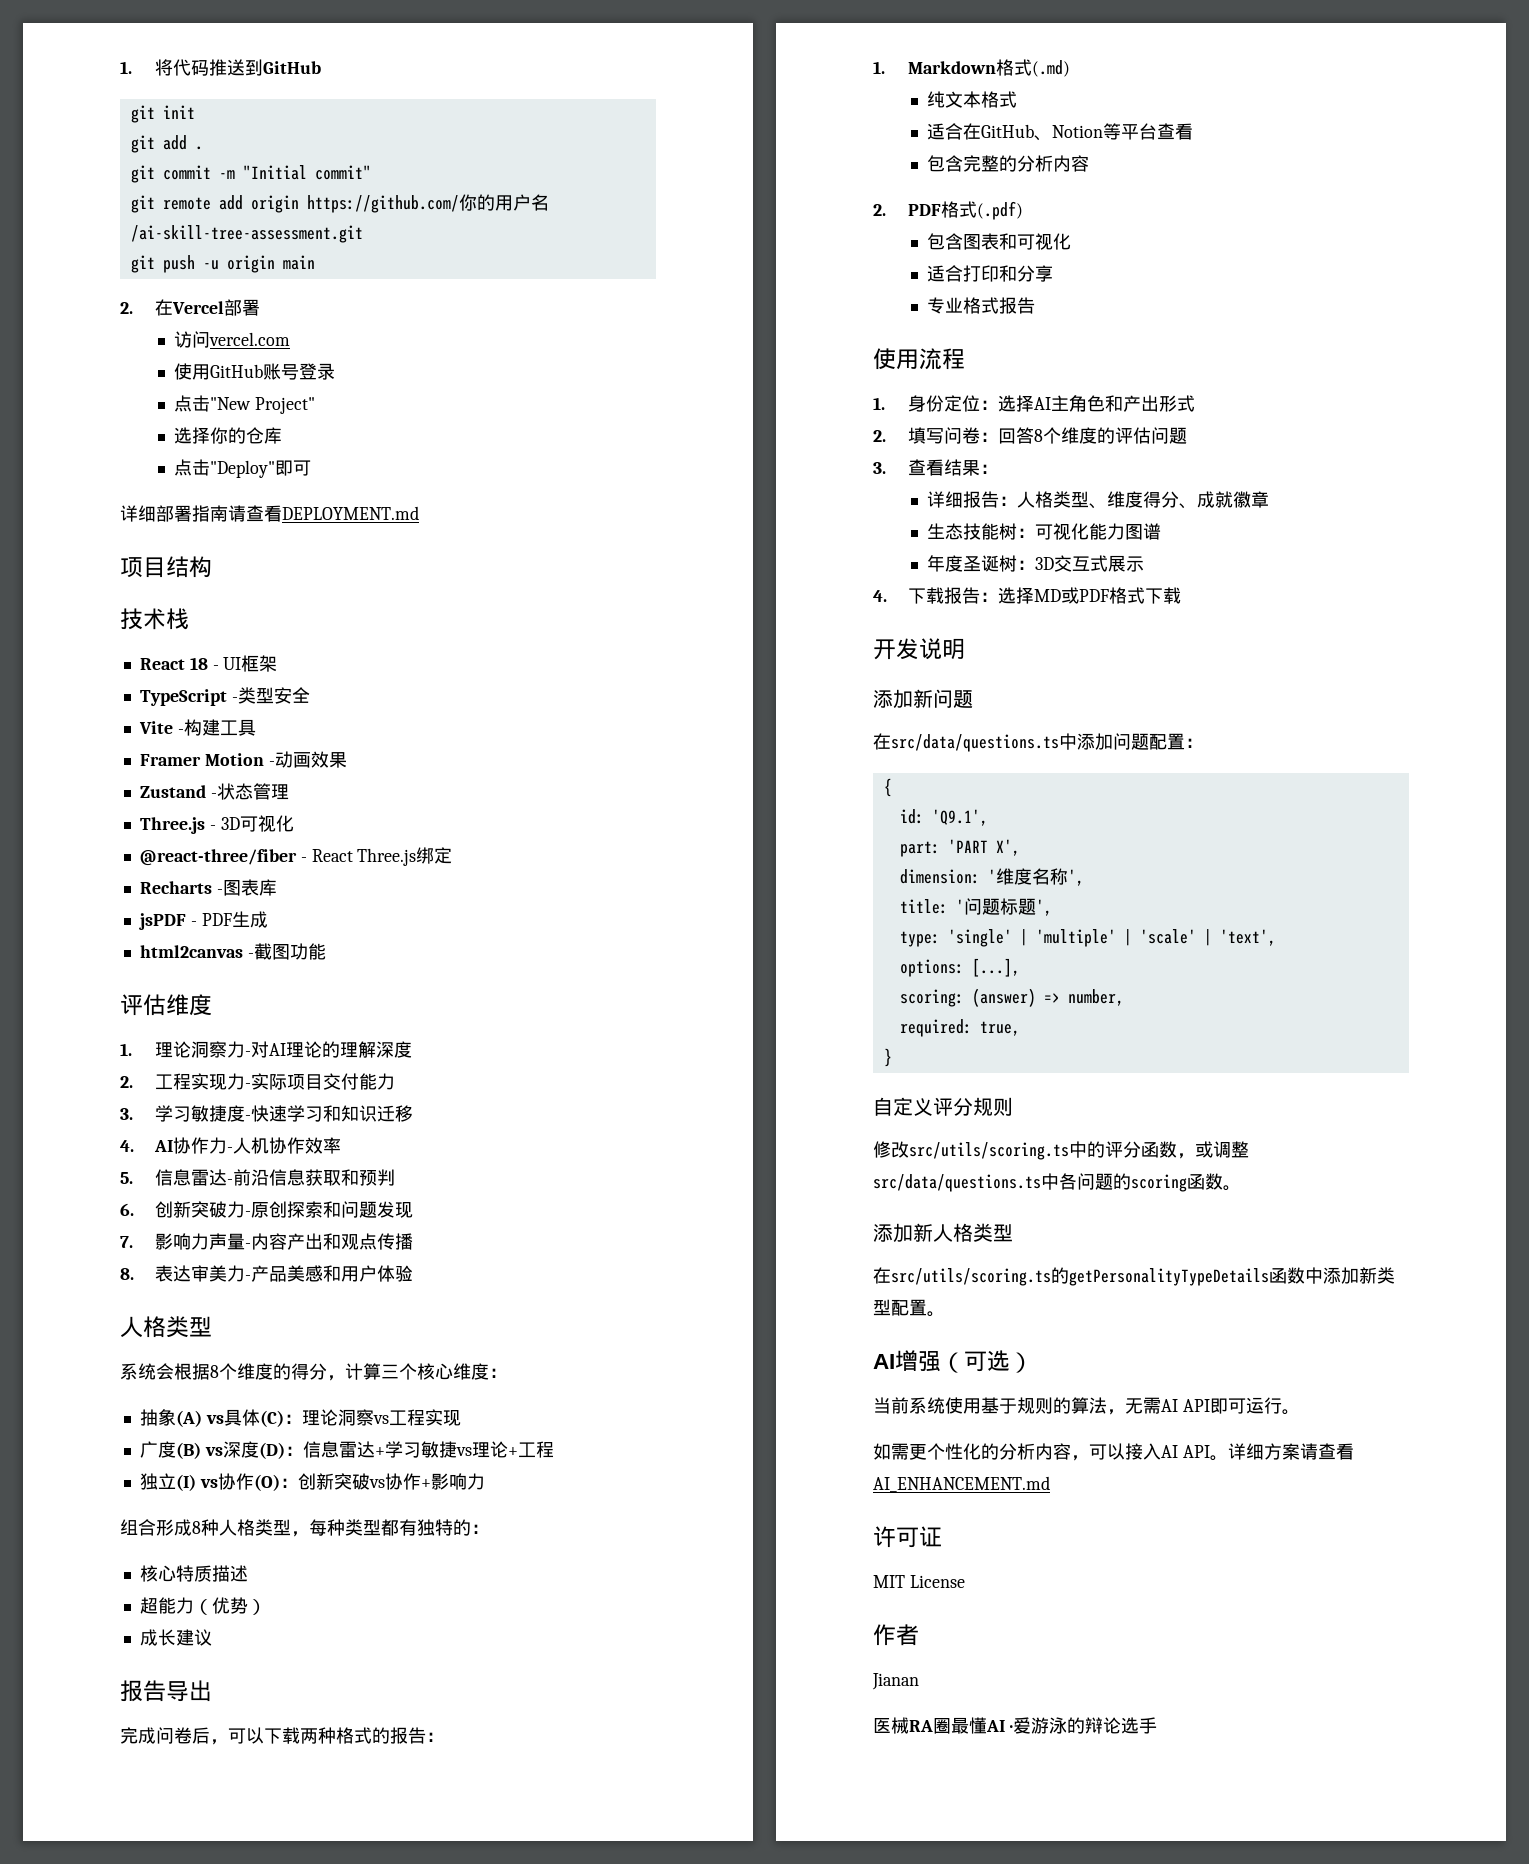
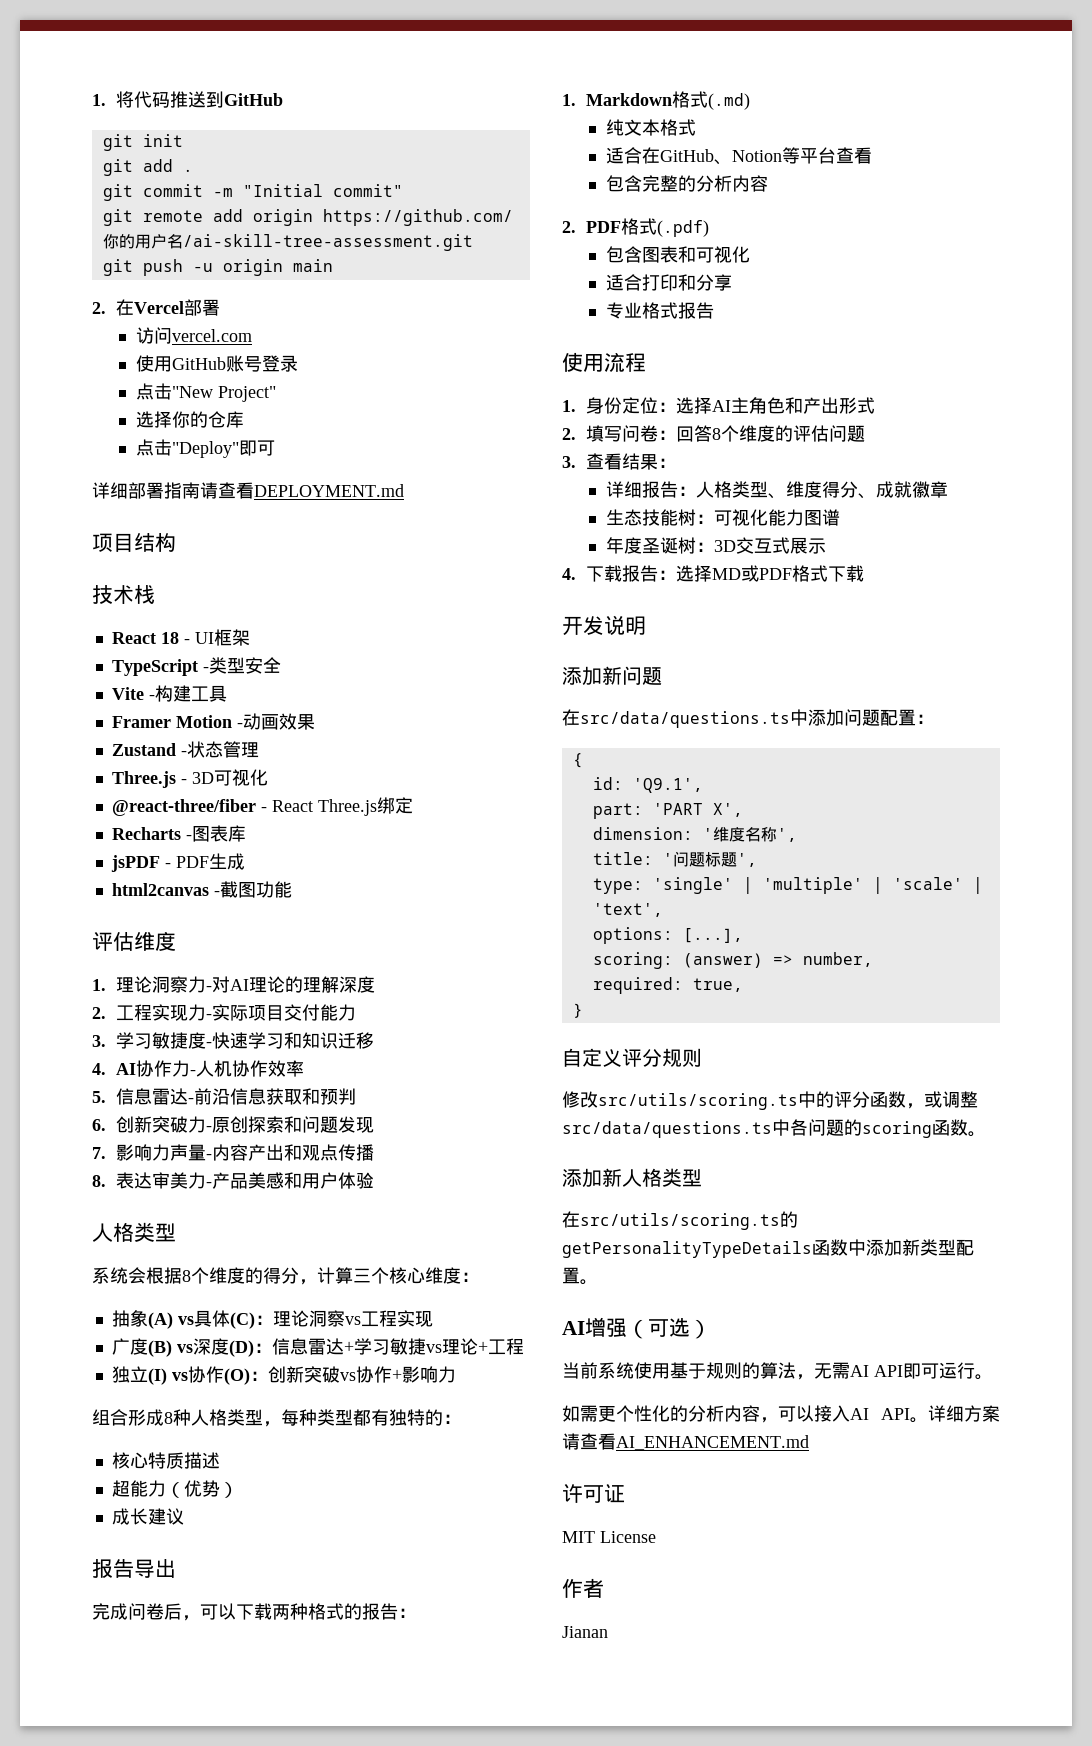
- 医械RA圈最懂AI ·爱游泳的辩论选手

